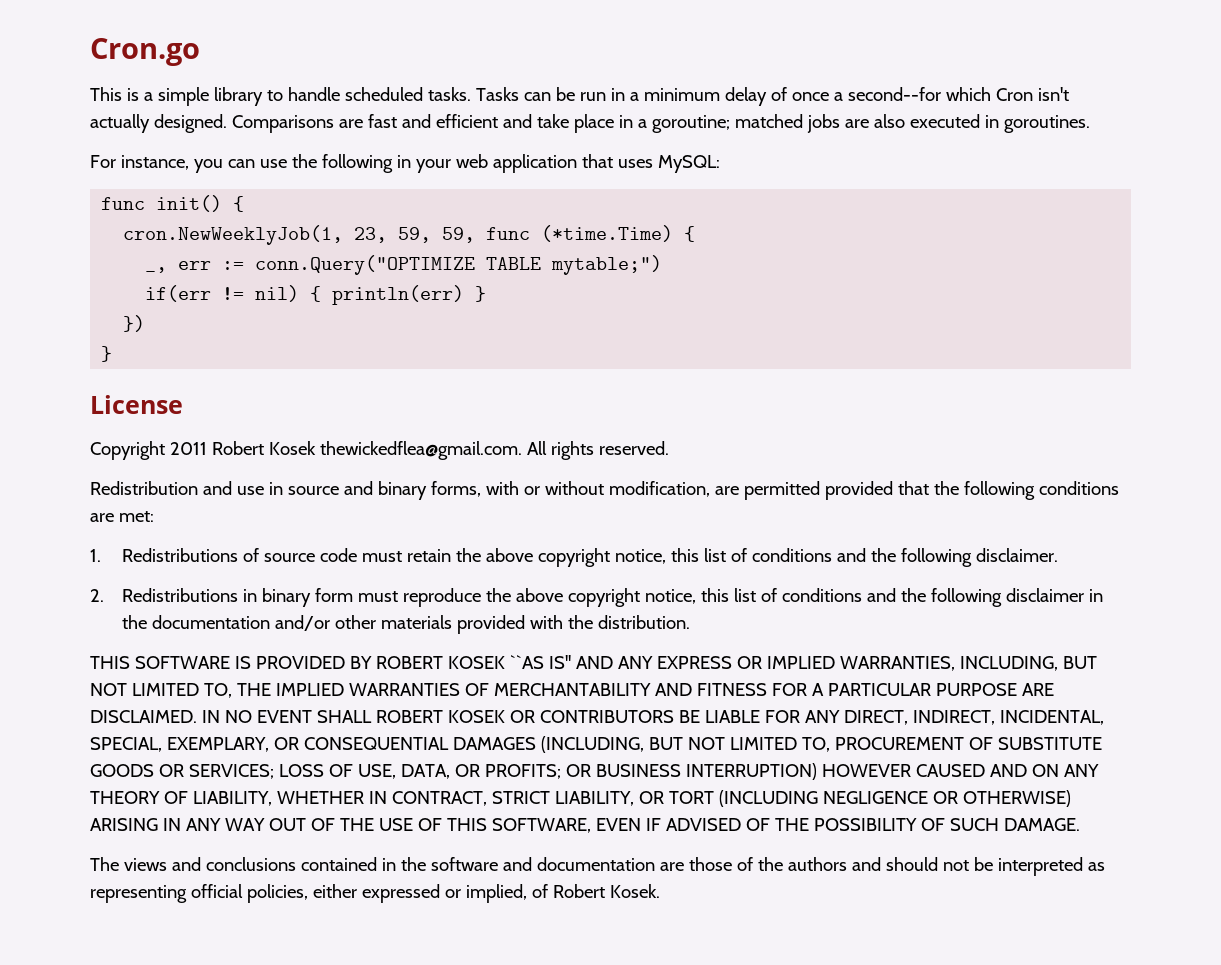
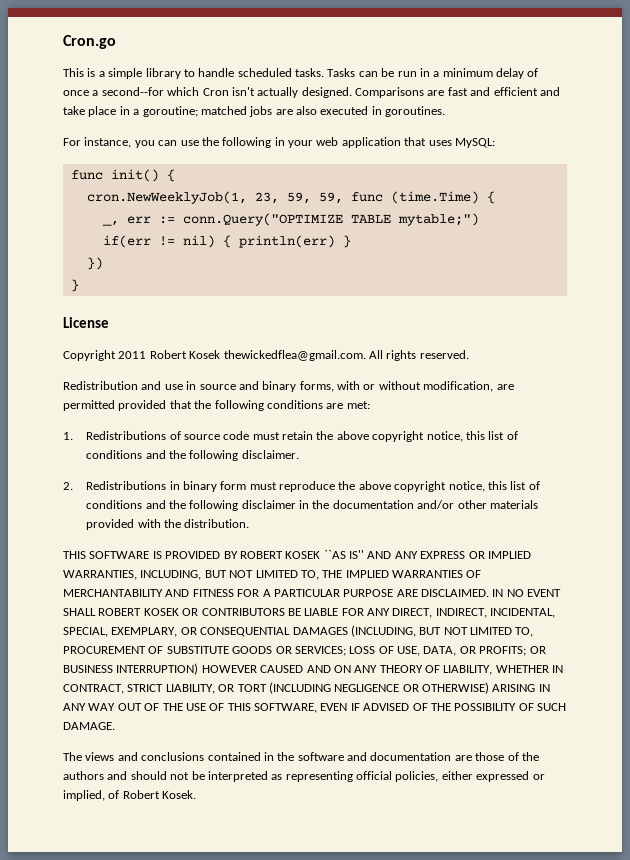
- cron.NewWeeklyJob(1, 23, 59, 59, func (*time.Time) {
+ cron.NewWeeklyJob(1, 23, 59, 59, func (time.Time) {

